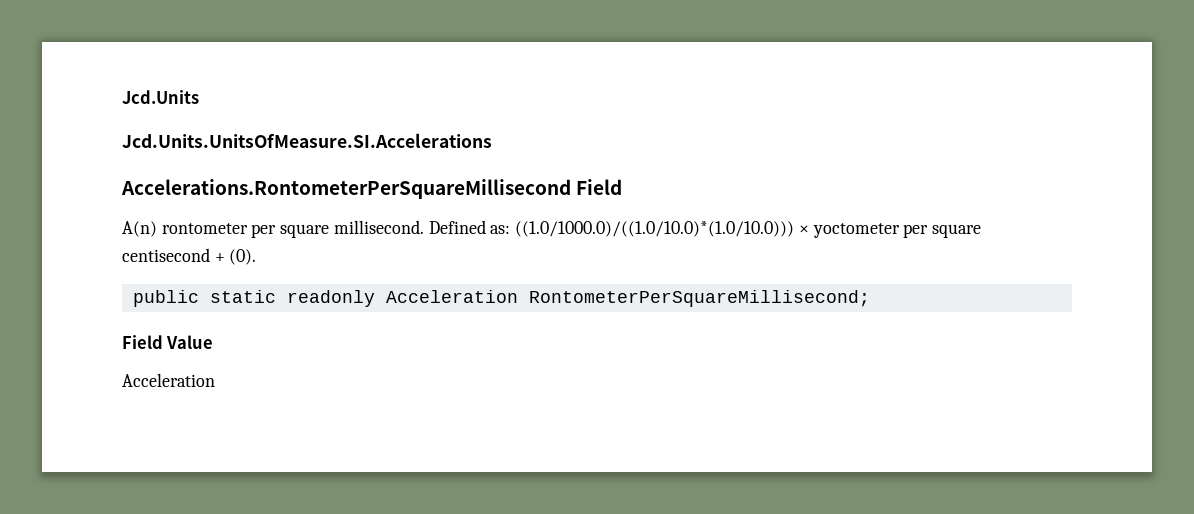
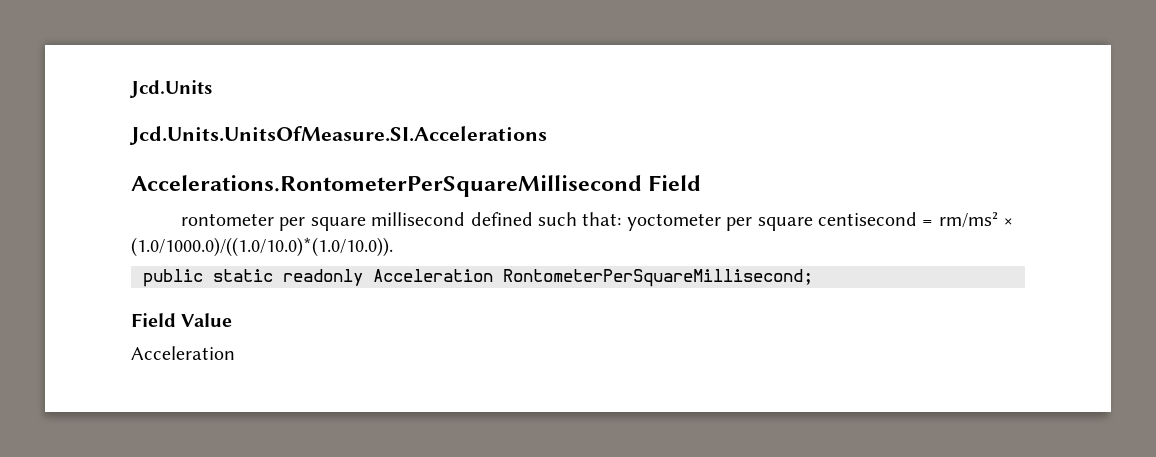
- A(n) rontometer per square millisecond. Defined as: ((1.0/1000.0)/((1.0/10.0)*(1.0/10.0))) × yoctometer per square centisecond + (0).
+ rontometer per square millisecond defined such that: yoctometer per square centisecond = rm/ms² × (1.0/1000.0)/((1.0/10.0)*(1.0/10.0)).

